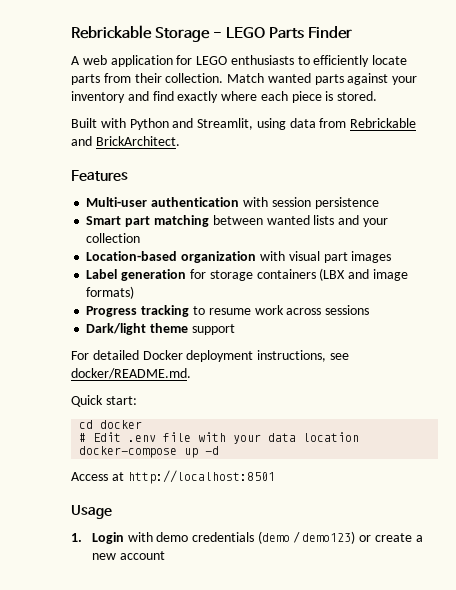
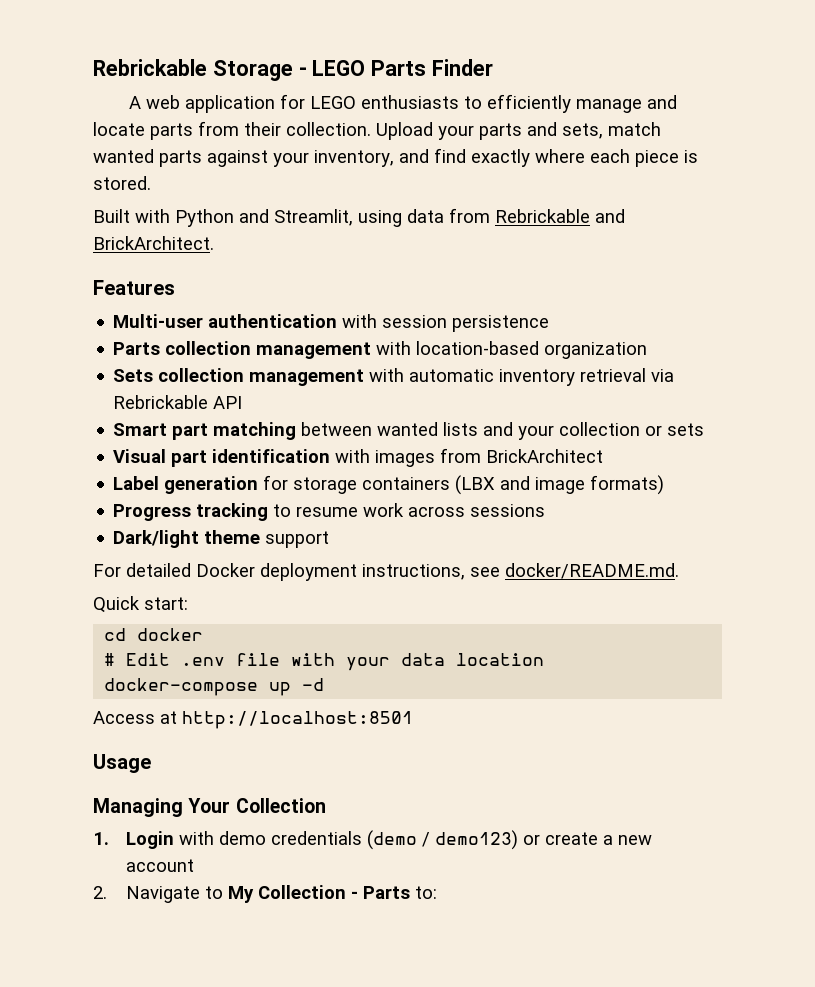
- A web application for LEGO enthusiasts to efficiently locate parts from their collection.
+ A web application for LEGO enthusiasts to efficiently manage and locate parts from their collection.
- Match wanted parts against your inventory and find exactly where each piece is stored.
+ Upload your parts and sets, match wanted parts against your inventory, and find exactly where each piece is stored.
+ Parts collection management with location-based organization
+ Sets collection management with automatic inventory retrieval via Rebrickable API
- Smart part matching between wanted lists and your collection
- Location-based organization with visual part images
+ Smart part matching between wanted lists and your collection or sets
+ Visual part identification with images from BrickArchitect
+ Managing Your Collection
+ 2. Navigate to My Collection - Parts to:

